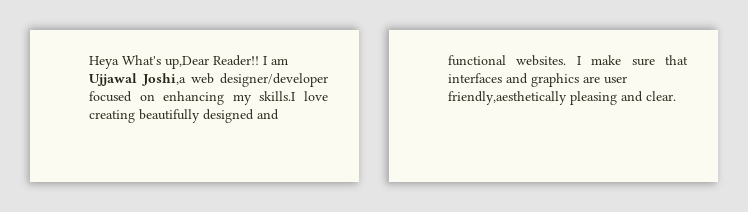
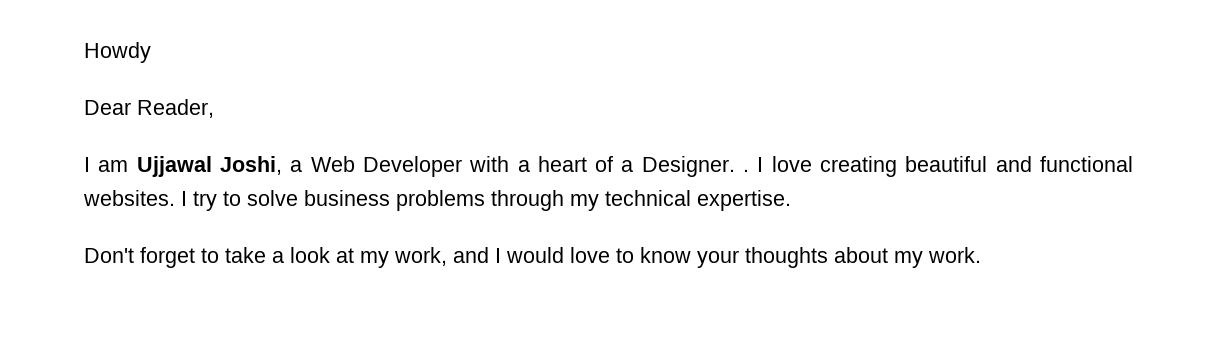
- Heya What's up,Dear Reader!! I am Ujjawal Joshi,a web designer/developer focused on enhancing my skills.I love creating beautifully designed and functional websites. I make sure that interfaces and graphics are user friendly,aesthetically pleasing and clear.
+ Howdy
+ Dear Reader,
+ I am Ujjawal Joshi, a Web Developer with a heart of a Designer. . I love creating beautiful and functional websites. I try to solve business problems through my technical expertise.
+ Don't forget to take a look at my work, and I would love to know your thoughts about my work.

